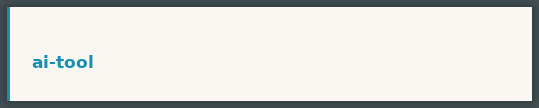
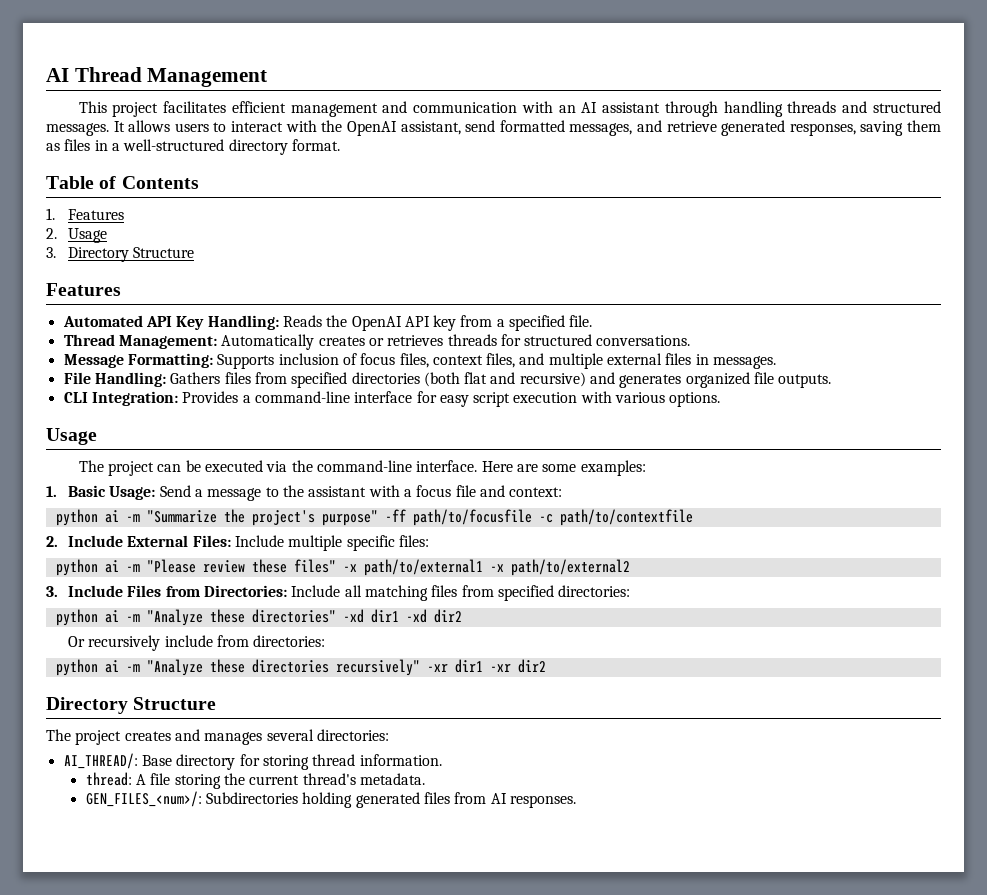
- ai-tool
+ AI Thread Management
+ This project facilitates efficient management and communication with an AI assistant through handling threads and structured messages. It allows users to interact with the OpenAI assistant, send formatted messages, and retrieve generated responses, saving them as files in a well-structured directory format.
+ Table of Contents
+ 1. Features
+ 2. Usage
+ 3. Directory Structure
+ Features
+ Automated API Key Handling: Reads the OpenAI API key from a specified file.
+ Thread Management: Automatically creates or retrieves threads for structured conversations.
+ Message Formatting: Supports inclusion of focus files, context files, and multiple external files in messages.
+ File Handling: Gathers files from specified directories (both flat and recursive) and generates organized file outputs.
+ CLI Integration: Provides a command-line interface for easy script execution with various options.
+ Usage
+ The project can be executed via the command-line interface. Here are some examples:
+ 1. Basic Usage: Send a message to the assistant with a focus file and context:
+ python ai -m "Summarize the project's purpose" -ff path/to/focusfile -c path/to/contextfile
+ 2. Include External Files: Include multiple specific files:
+ python ai -m "Please review these files" -x path/to/external1 -x path/to/external2
+ 3. Include Files from Directories: Include all matching files from specified directories:
+ python ai -m "Analyze these directories" -xd dir1 -xd dir2
+ Or recursively include from directories:
+ python ai -m "Analyze these directories recursively" -xr dir1 -xr dir2
+ Directory Structure
+ The project creates and manages several directories:
+ AI_THREAD/: Base directory for storing thread information.
+ thread: A file storing the current thread's metadata.
+ GEN_FILES_<num>/: Subdirectories holding generated files from AI responses.

